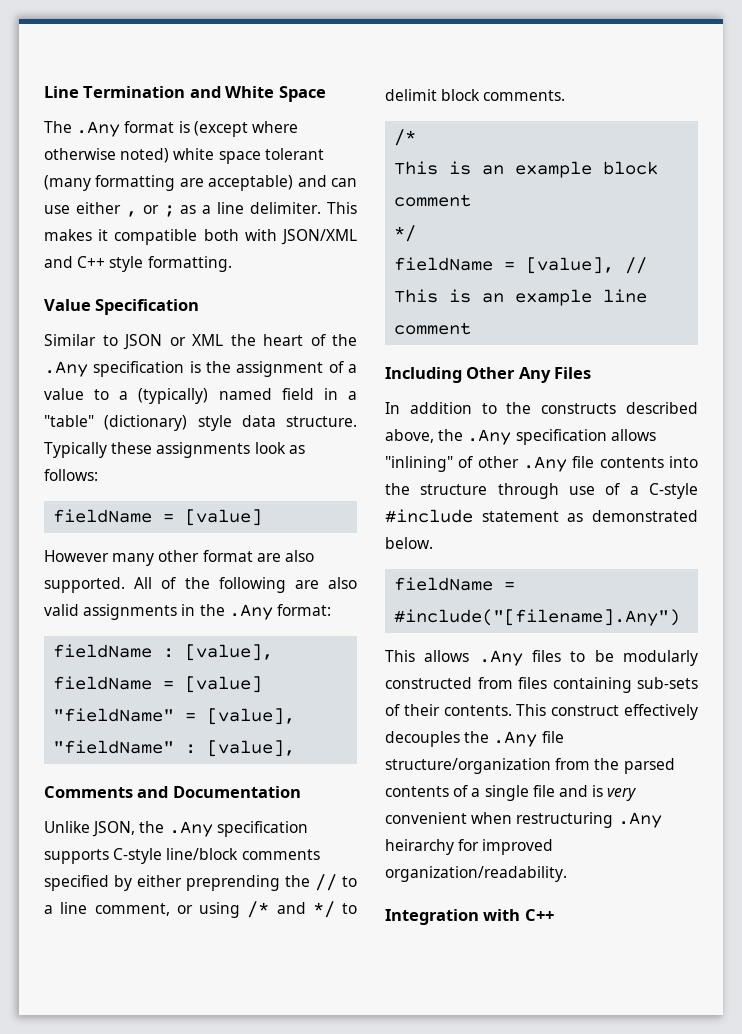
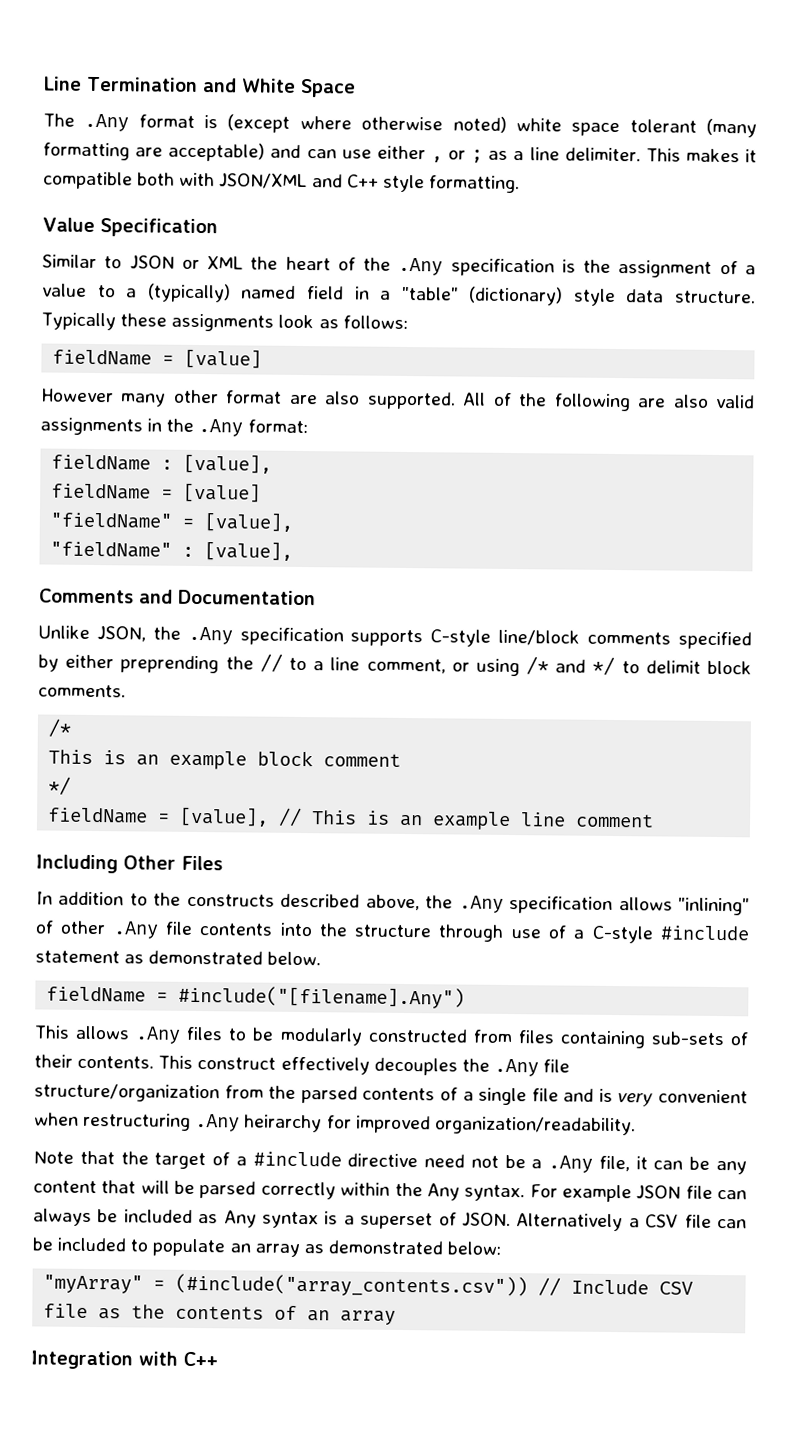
- Including Other Any Files
+ Including Other Files
+ Note that the target of a #include directive need not be a .Any file, it can be any content that will be parsed correctly within the Any syntax. For example JSON file can always be included as Any syntax is a superset of JSON. Alternatively a CSV file can be included to populate an array as demonstrated below:
+ "myArray" = (#include("array_contents.csv")) // Include CSV file as the contents of an array

